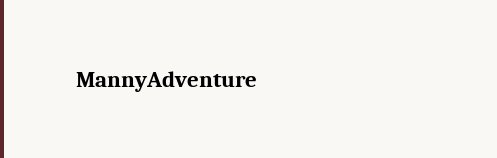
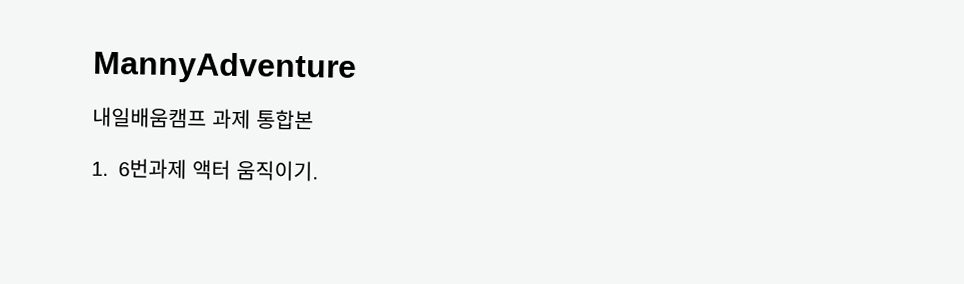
+ 내일배움캠프 과제 통합본
+ 1. 6번과제 액터 움직이기.

